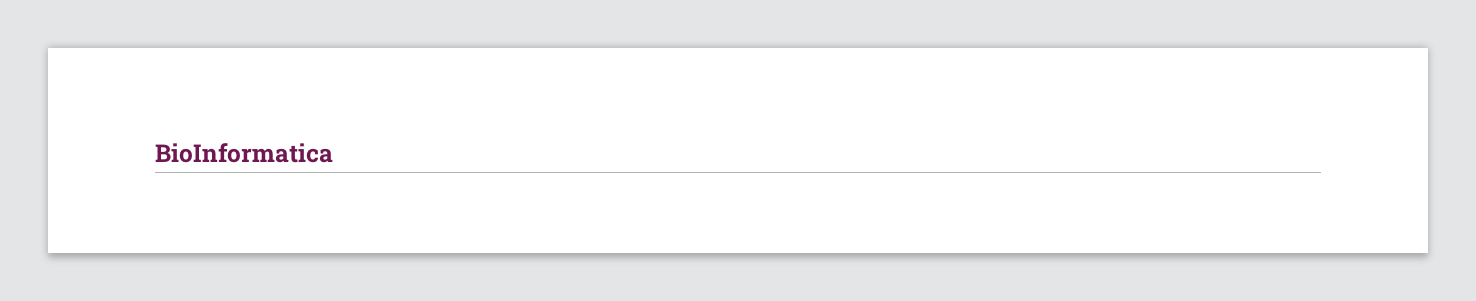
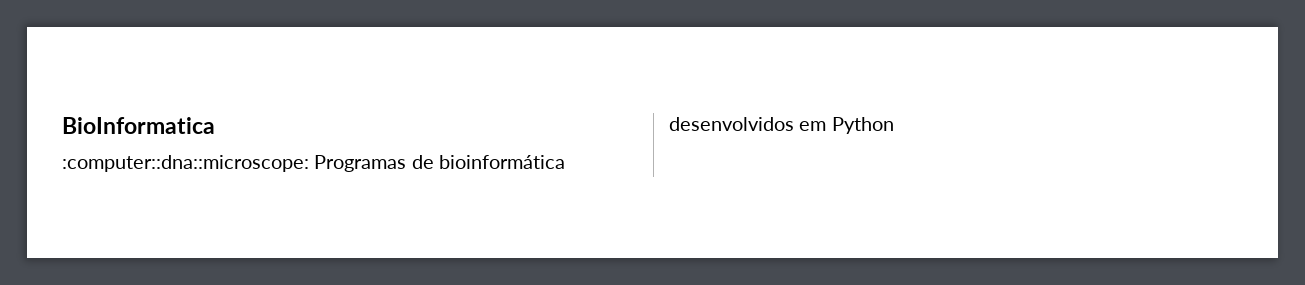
+ :computer::dna::microscope: Programas de bioinformática desenvolvidos em Python

